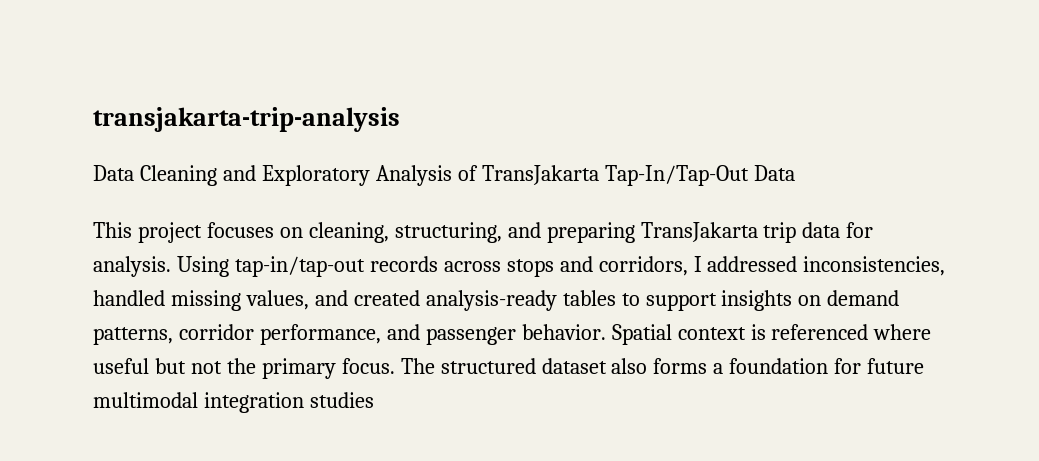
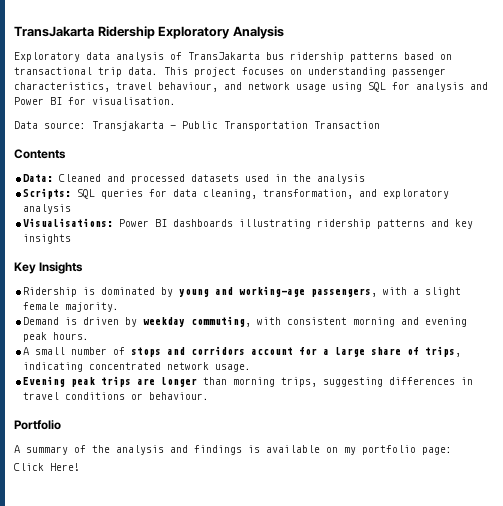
- transjakarta-trip-analysis
- Data Cleaning and Exploratory Analysis of TransJakarta Tap-In/Tap-Out Data
- This project focuses on cleaning, structuring, and preparing TransJakarta trip data for analysis. Using tap-in/tap-out records across stops and corridors, I addressed inconsistencies, handled missing values, and created analysis-ready tables to support insights on demand patterns, corridor performance, and passenger behavior. Spatial context is referenced where useful but not the primary focus. The structured dataset also forms a foundation for future multimodal integration studies
+ TransJakarta Ridership Exploratory Analysis
+ Exploratory data analysis of TransJakarta bus ridership patterns based on transactional trip data. This project focuses on understanding passenger characteristics, travel behaviour, and network usage using SQL for analysis and Power BI for visualisation.
+ Data source: Transjakarta - Public Transportation Transaction
+ Contents
+ Data: Cleaned and processed datasets used in the analysis
+ Scripts: SQL queries for data cleaning, transformation, and exploratory analysis
+ Visualisations: Power BI dashboards illustrating ridership patterns and key insights
+ Key Insights
+ Ridership is dominated by young and working-age passengers, with a slight female majority.
+ Demand is driven by weekday commuting, with consistent morning and evening peak hours.
+ A small number of stops and corridors account for a large share of trips, indicating concentrated network usage.
+ Evening peak trips are longer than morning trips, suggesting differences in travel conditions or behaviour.
+ Portfolio
+ A summary of the analysis and findings is available on my portfolio page:
+ Click Here!

